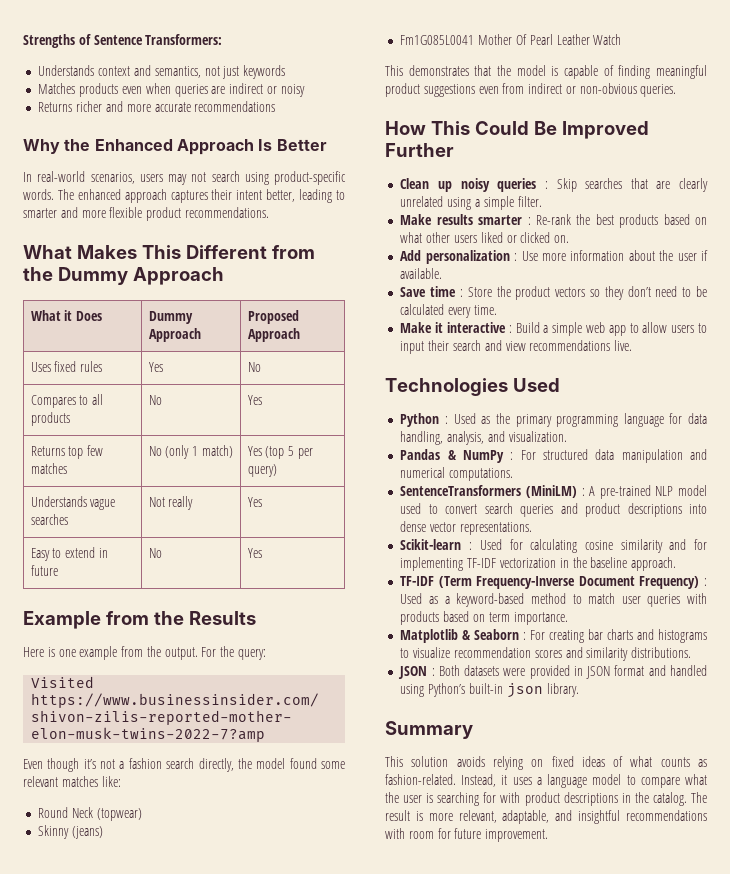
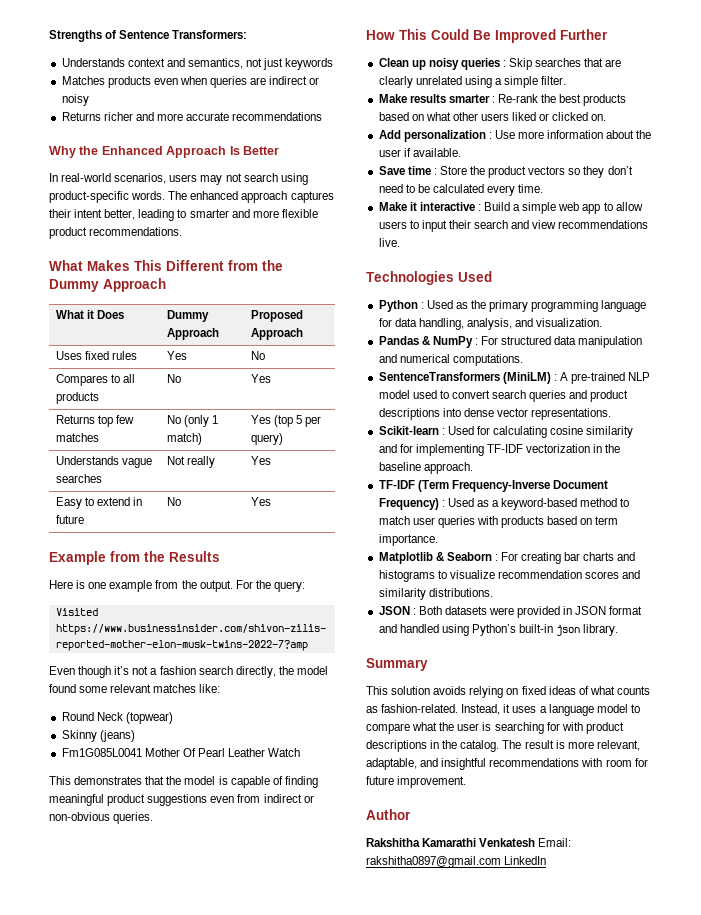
+ Author
+ Rakshitha Kamarathi Venkatesh Email: rakshitha0897@gmail.com LinkedIn

